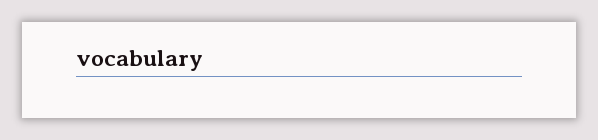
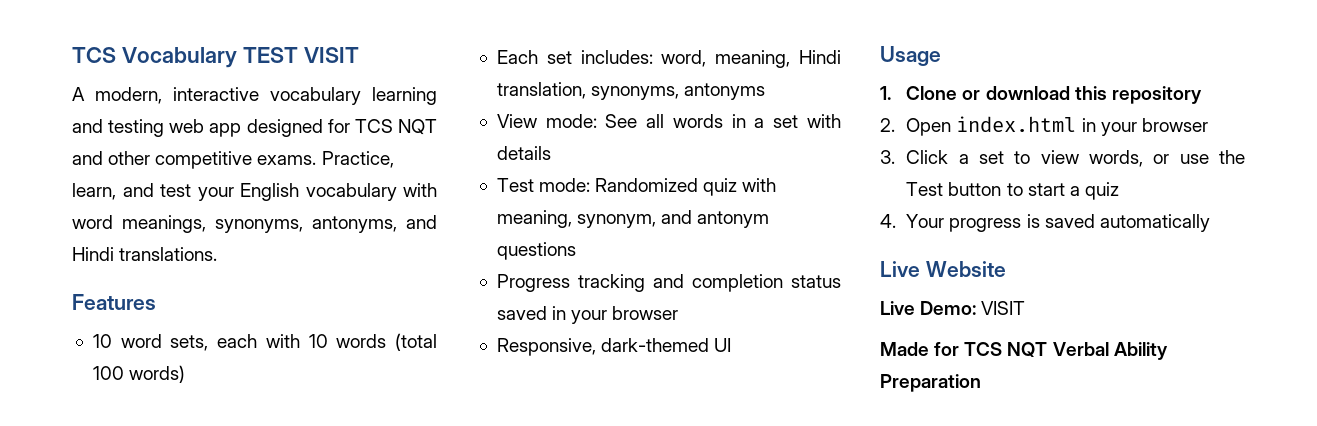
- vocabulary
+ TCS Vocabulary TEST VISIT
+ A modern, interactive vocabulary learning and testing web app designed for TCS NQT and other competitive exams. Practice, learn, and test your English vocabulary with word meanings, synonyms, antonyms, and Hindi translations.
+ Features
+ 10 word sets, each with 10 words (total 100 words)
+ Each set includes: word, meaning, Hindi translation, synonyms, antonyms
+ View mode: See all words in a set with details
+ Test mode: Randomized quiz with meaning, synonym, and antonym questions
+ Progress tracking and completion status saved in your browser
+ Responsive, dark-themed UI
+ Usage
+ 1. Clone or download this repository
+ 2. Open index.html in your browser
+ 3. Click a set to view words, or use the Test button to start a quiz
+ 4. Your progress is saved automatically
+ Live Website
+ Live Demo: VISIT
+ Made for TCS NQT Verbal Ability Preparation

